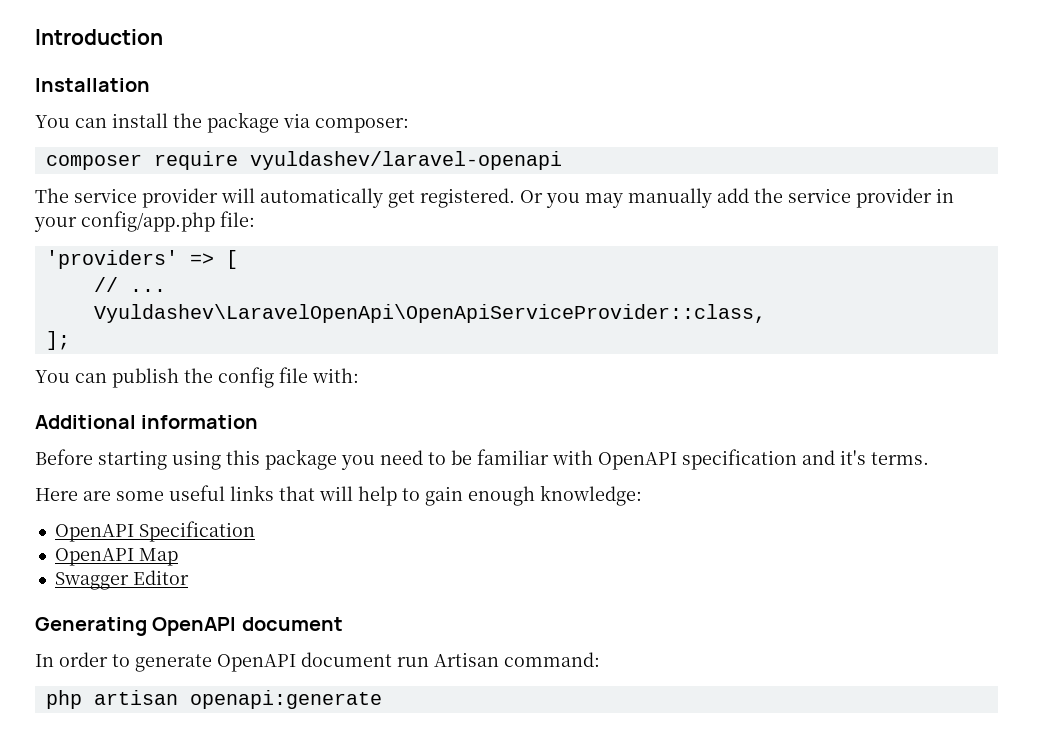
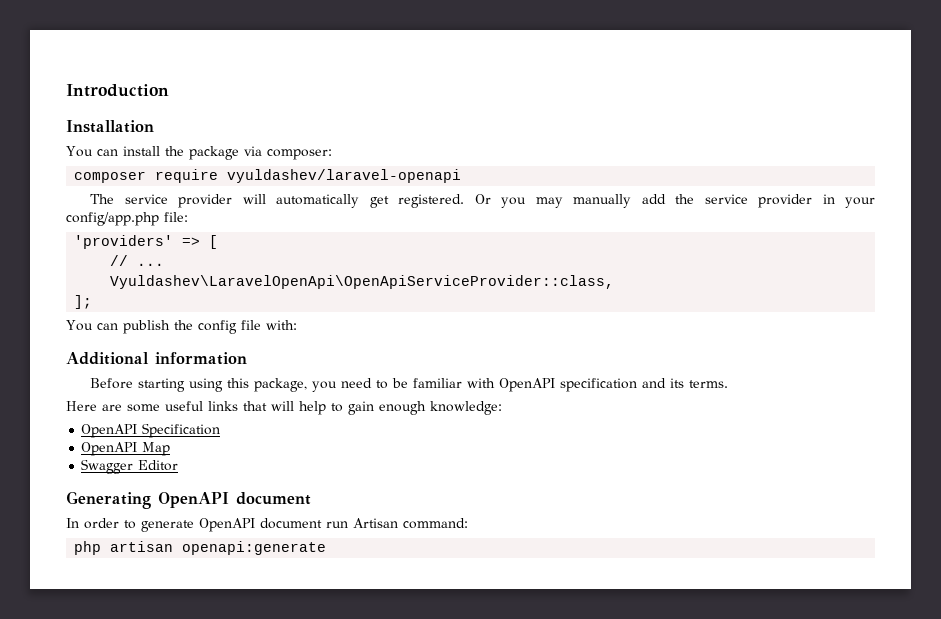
- Before starting using this package you need to be familiar with OpenAPI specification and it's terms.
+ Before starting using this package, you need to be familiar with OpenAPI specification and its terms.

